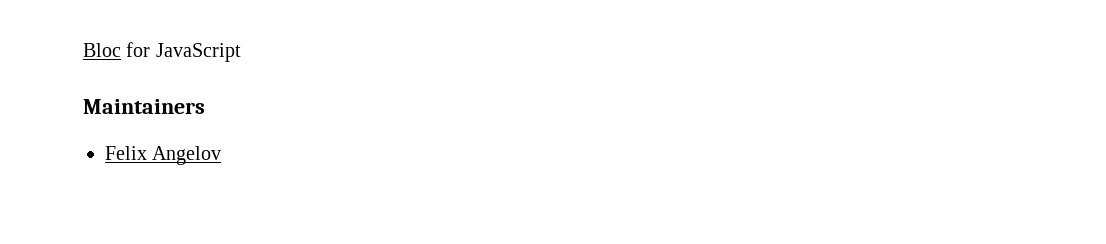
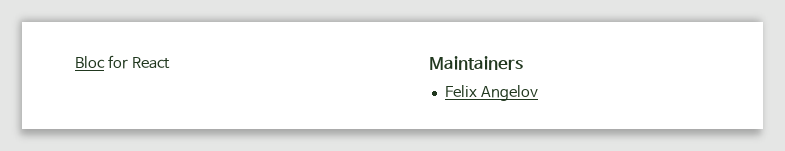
- Bloc for JavaScript
+ Bloc for React

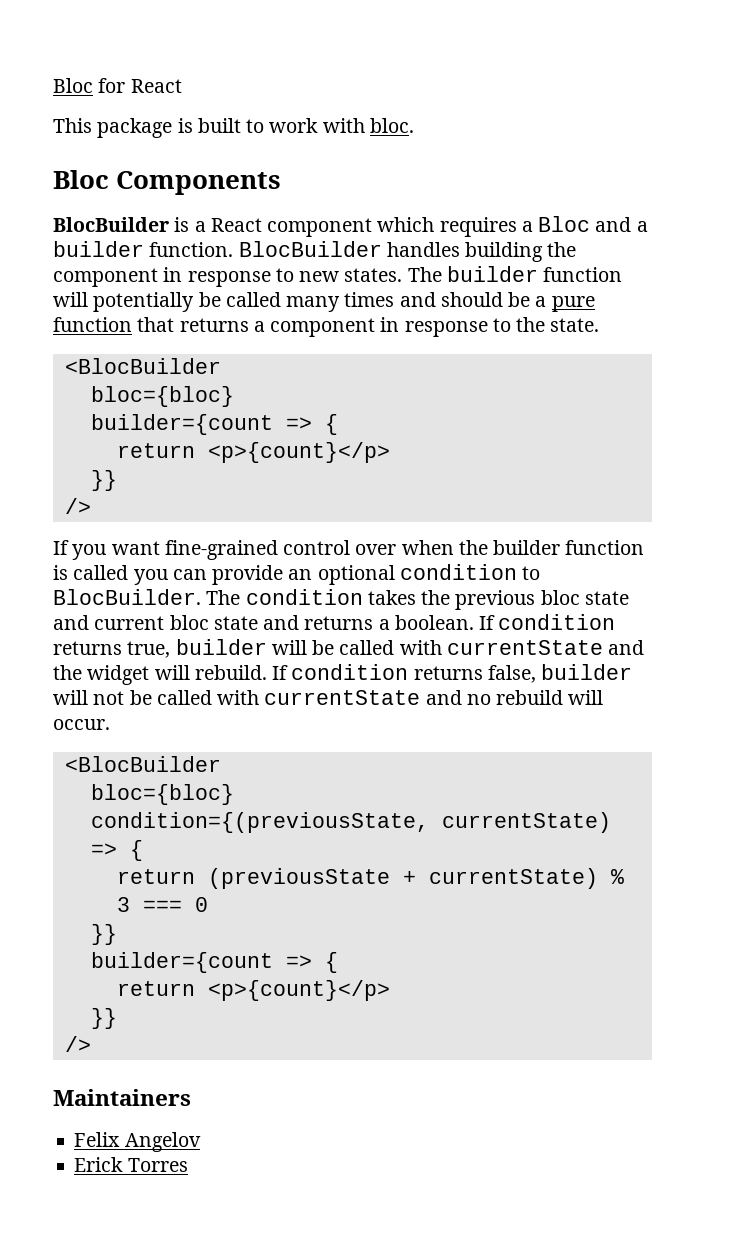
+ This package is built to work with bloc.
+ Bloc Components
+ BlocBuilder is a React component which requires a Bloc and a builder function. BlocBuilder handles building the component in response to new states. The builder function will potentially be called many times and should be a pure function that returns a component in response to the state.
+ <BlocBuilder
+ bloc={bloc}
+ builder={count => {
+ return <p>{count}</p>
+ }}
+ />
+ If you want fine-grained control over when the builder function is called you can provide an optional condition to BlocBuilder. The condition takes the previous bloc state and current bloc state and returns a boolean. If condition returns true, builder will be called with currentState and the widget will rebuild. If condition returns false, builder will not be called with currentState and no rebuild will occur.
+ <BlocBuilder
+ bloc={bloc}
+ condition={(previousState, currentState) => {
+ return (previousState + currentState) % 3 === 0
+ }}
+ builder={count => {
+ return <p>{count}</p>
+ }}
+ />
+ Erick Torres

